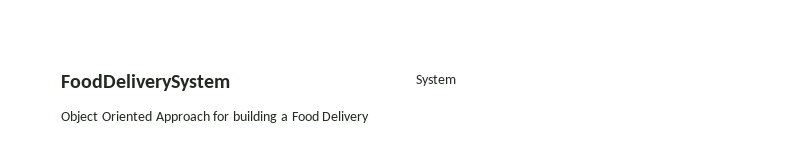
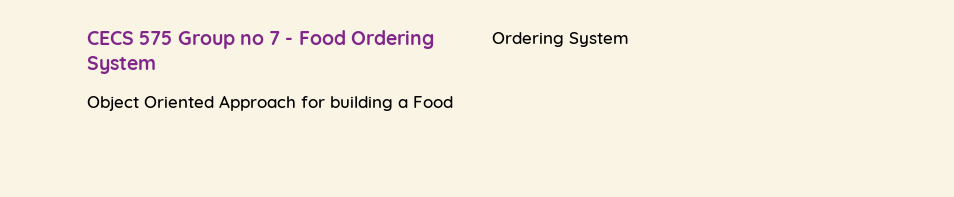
- FoodDeliverySystem
+ CECS 575 Group no 7 - Food Ordering System
- Object Oriented Approach for building a Food Delivery System
+ Object Oriented Approach for building a Food Ordering System

